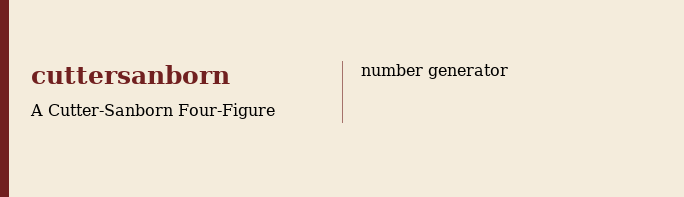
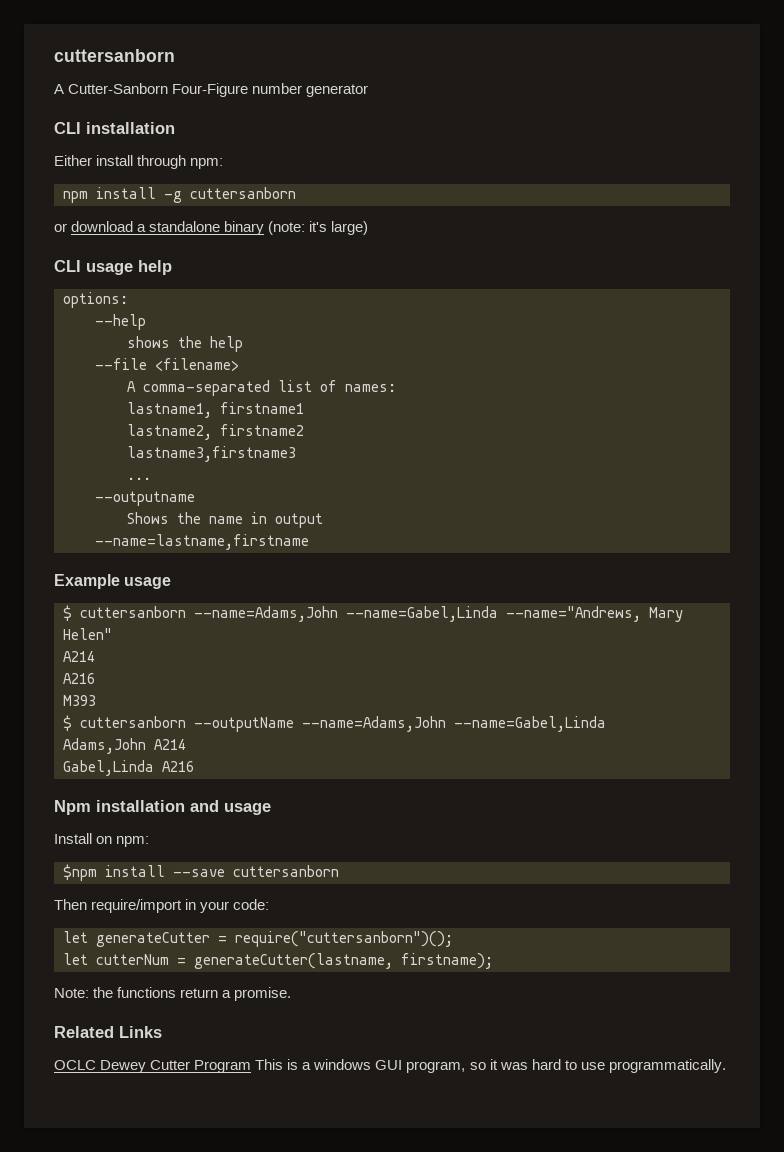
+ CLI installation
+ Either install through npm:
+ npm install -g cuttersanborn
+ or download a standalone binary (note: it's large)
+ CLI usage help
+ options:
+ --help
+ shows the help
+ --file <filename>
+ A comma-separated list of names:
+ lastname1, firstname1
+ lastname2, firstname2
+ lastname3,firstname3
+ ...
+ --outputname
+ Shows the name in output
+ --name=lastname,firstname
+ Example usage
+ $ cuttersanborn --name=Adams,John --name=Gabel,Linda --name="Andrews, Mary Helen"
+ A214
+ A216
+ M393
+ $ cuttersanborn --outputName --name=Adams,John --name=Gabel,Linda
+ Adams,John A214
+ Gabel,Linda A216
+ Npm installation and usage
+ Install on npm:
+ $npm install --save cuttersanborn
+ Then require/import in your code:
+ let generateCutter = require("cuttersanborn")();
+ let cutterNum = generateCutter(lastname, firstname);
+ Note: the functions return a promise.
+ Related Links
+ OCLC Dewey Cutter Program This is a windows GUI program, so it was hard to use programmatically.

